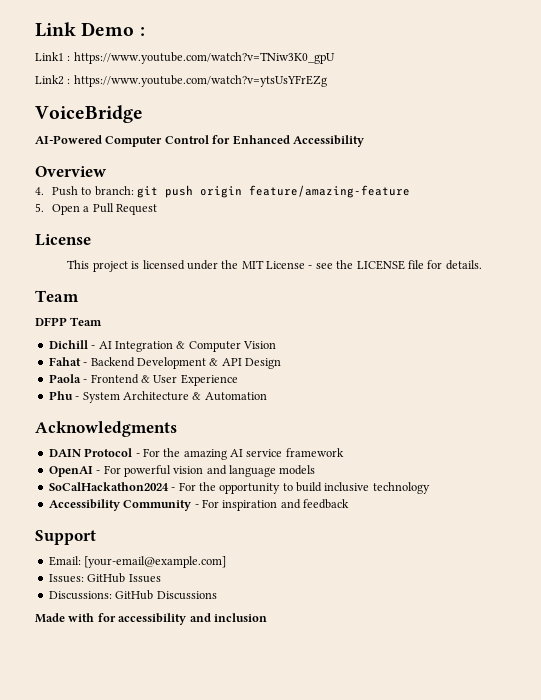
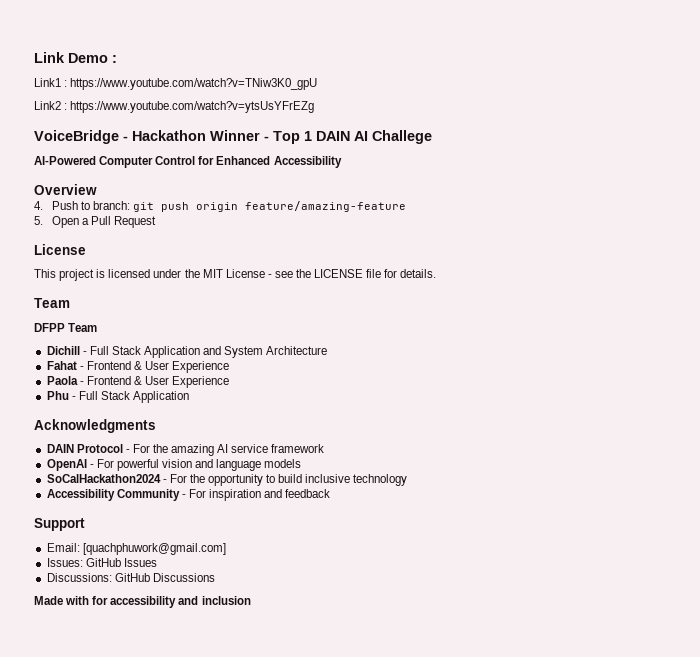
- VoiceBridge
+ VoiceBridge - Hackathon Winner - Top 1 DAIN AI Challege
- Dichill - AI Integration & Computer Vision
- Fahat - Backend Development & API Design
+ Dichill - Full Stack Application and System Architecture
+ Fahat - Frontend & User Experience
- Phu - System Architecture & Automation
+ Phu - Full Stack Application
- Email: [your-email@example.com]
+ Email: [quachphuwork@gmail.com]

